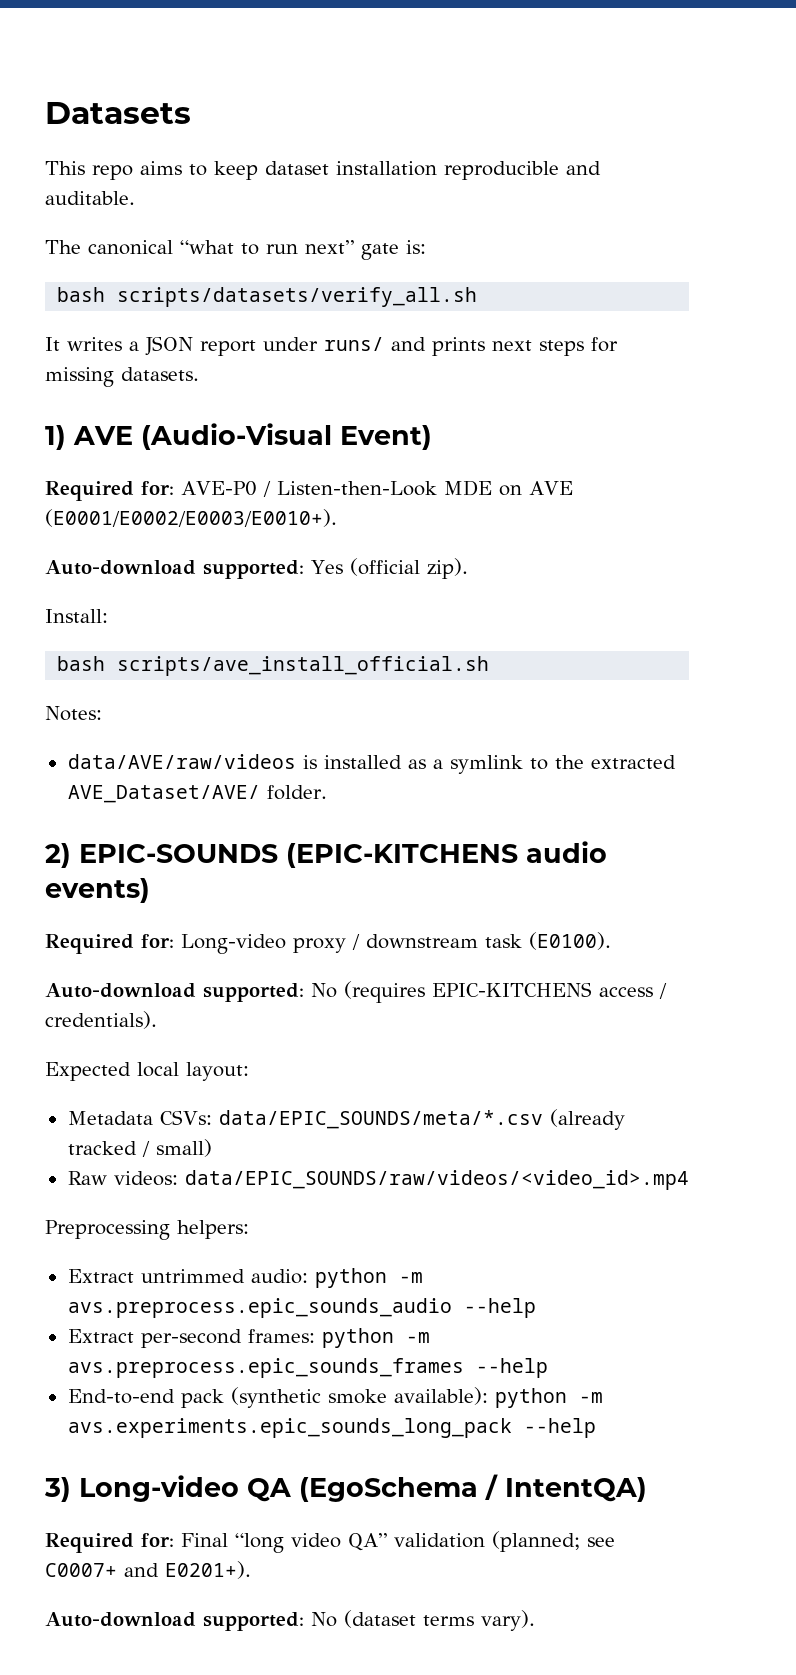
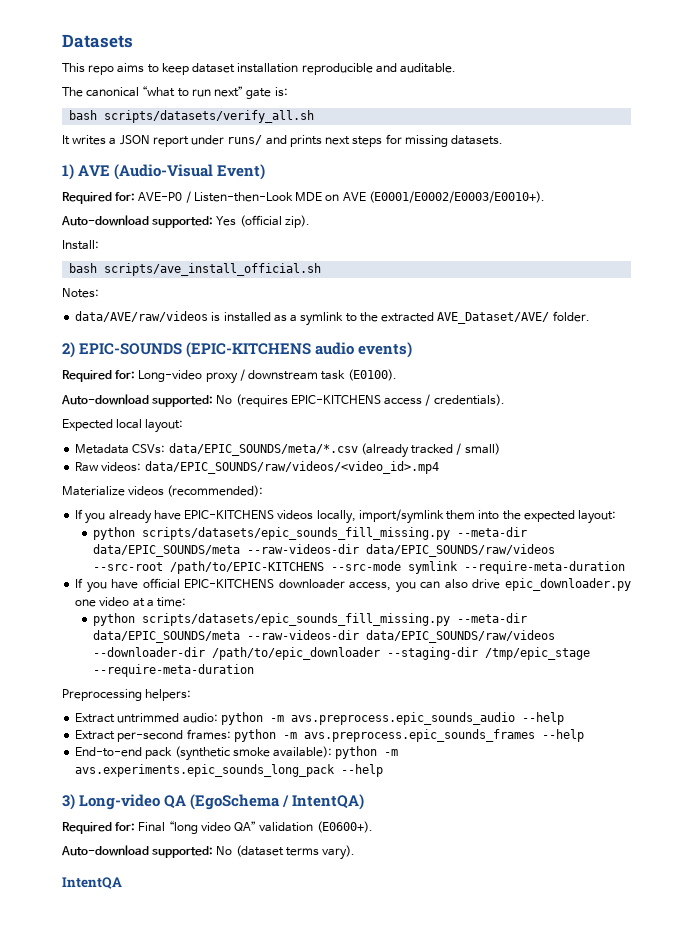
+ Materialize videos (recommended):
+ If you already have EPIC-KITCHENS videos locally, import/symlink them into the expected layout:
+ python scripts/datasets/epic_sounds_fill_missing.py --meta-dir data/EPIC_SOUNDS/meta --raw-videos-dir data/EPIC_SOUNDS/raw/videos --src-root /path/to/EPIC-KITCHENS --src-mode symlink --require-meta-duration
+ If you have official EPIC-KITCHENS downloader access, you can also drive epic_downloader.py one video at a time:
+ python scripts/datasets/epic_sounds_fill_missing.py --meta-dir data/EPIC_SOUNDS/meta --raw-videos-dir data/EPIC_SOUNDS/raw/videos --downloader-dir /path/to/epic_downloader --staging-dir /tmp/epic_stage --require-meta-duration
- Required for: Final “long video QA” validation (planned; see C0007+ and E0201+).
+ Required for: Final “long video QA” validation (E0600+).
+ IntentQA

